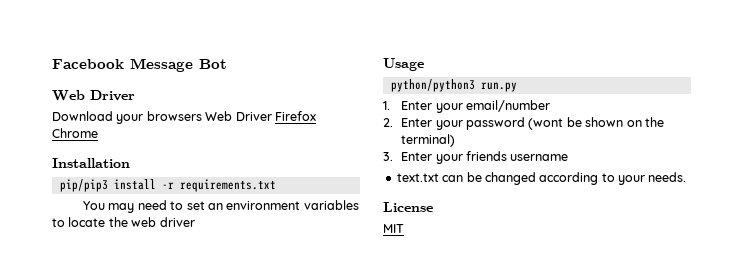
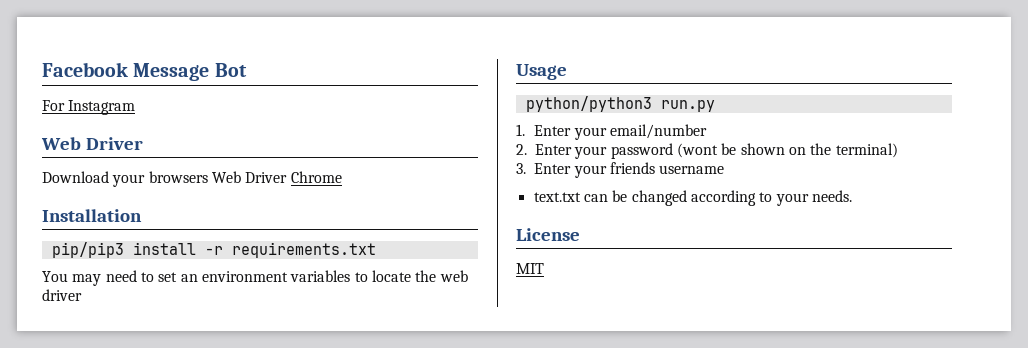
+ For Instagram
- Download your browsers Web Driver Firefox Chrome
+ Download your browsers Web Driver Chrome

